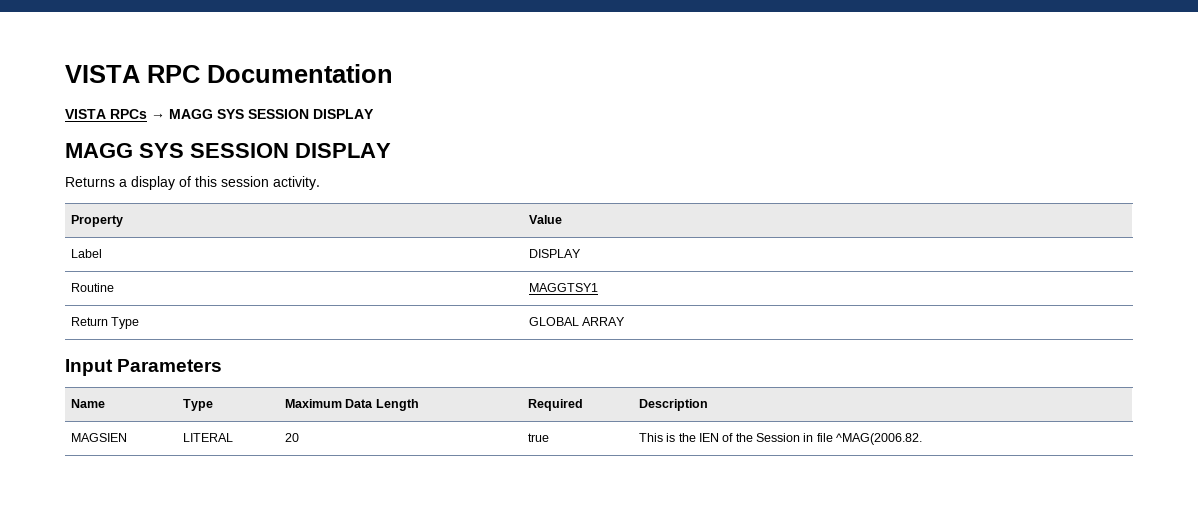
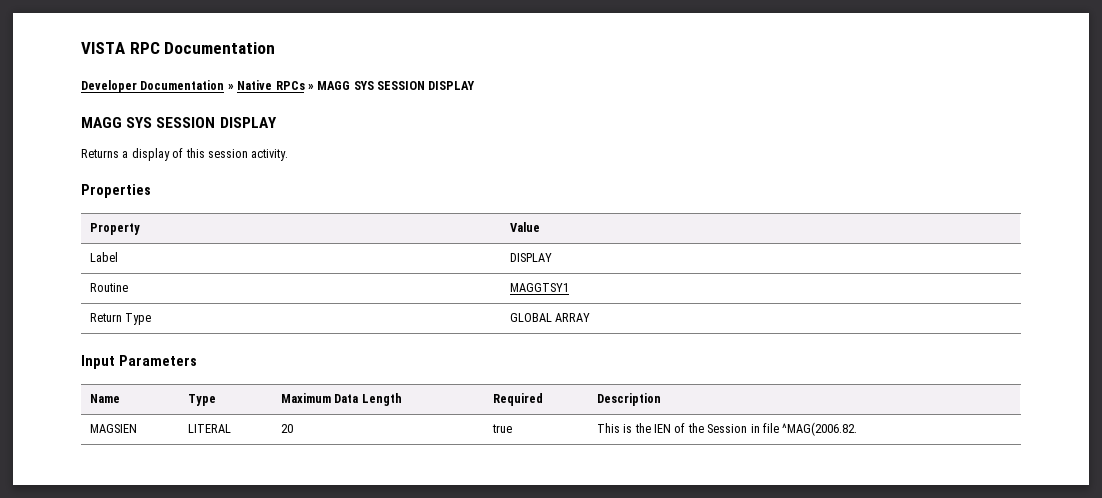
- VISTA RPCs → MAGG SYS SESSION DISPLAY
+ Developer Documentation » Native RPCs » MAGG SYS SESSION DISPLAY
+ Properties

